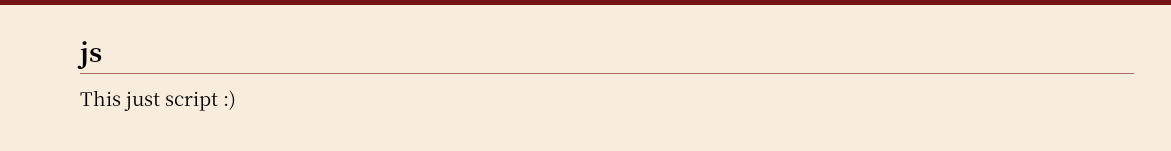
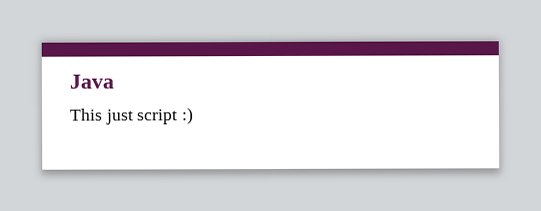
- js
+ Java

